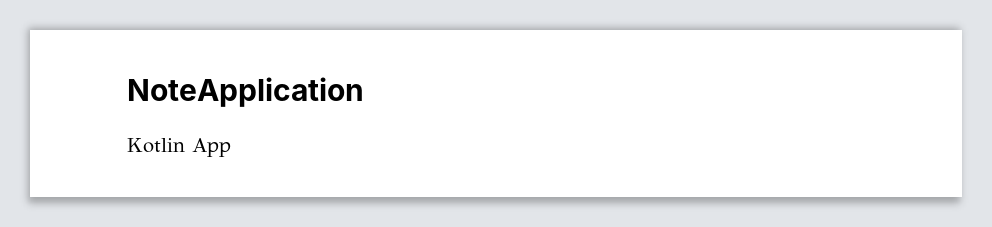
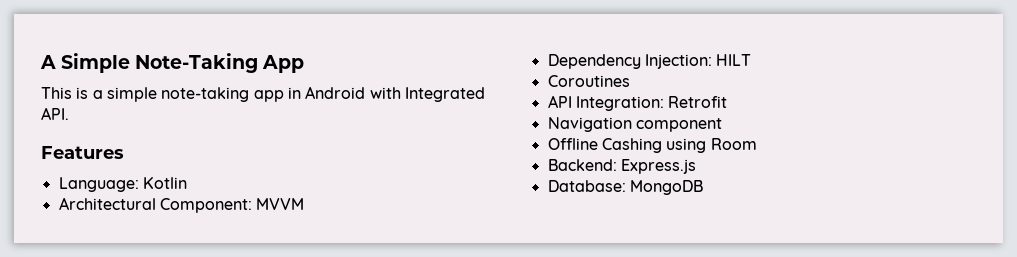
- NoteApplication
- Kotlin App
+ A Simple Note-Taking App
+ This is a simple note-taking app in Android with Integrated API.
+ Features
+ Language: Kotlin
+ Architectural Component: MVVM
+ Dependency Injection: HILT
+ Coroutines
+ API Integration: Retrofit
+ Navigation component
+ Offline Cashing using Room
+ Backend: Express.js
+ Database: MongoDB

